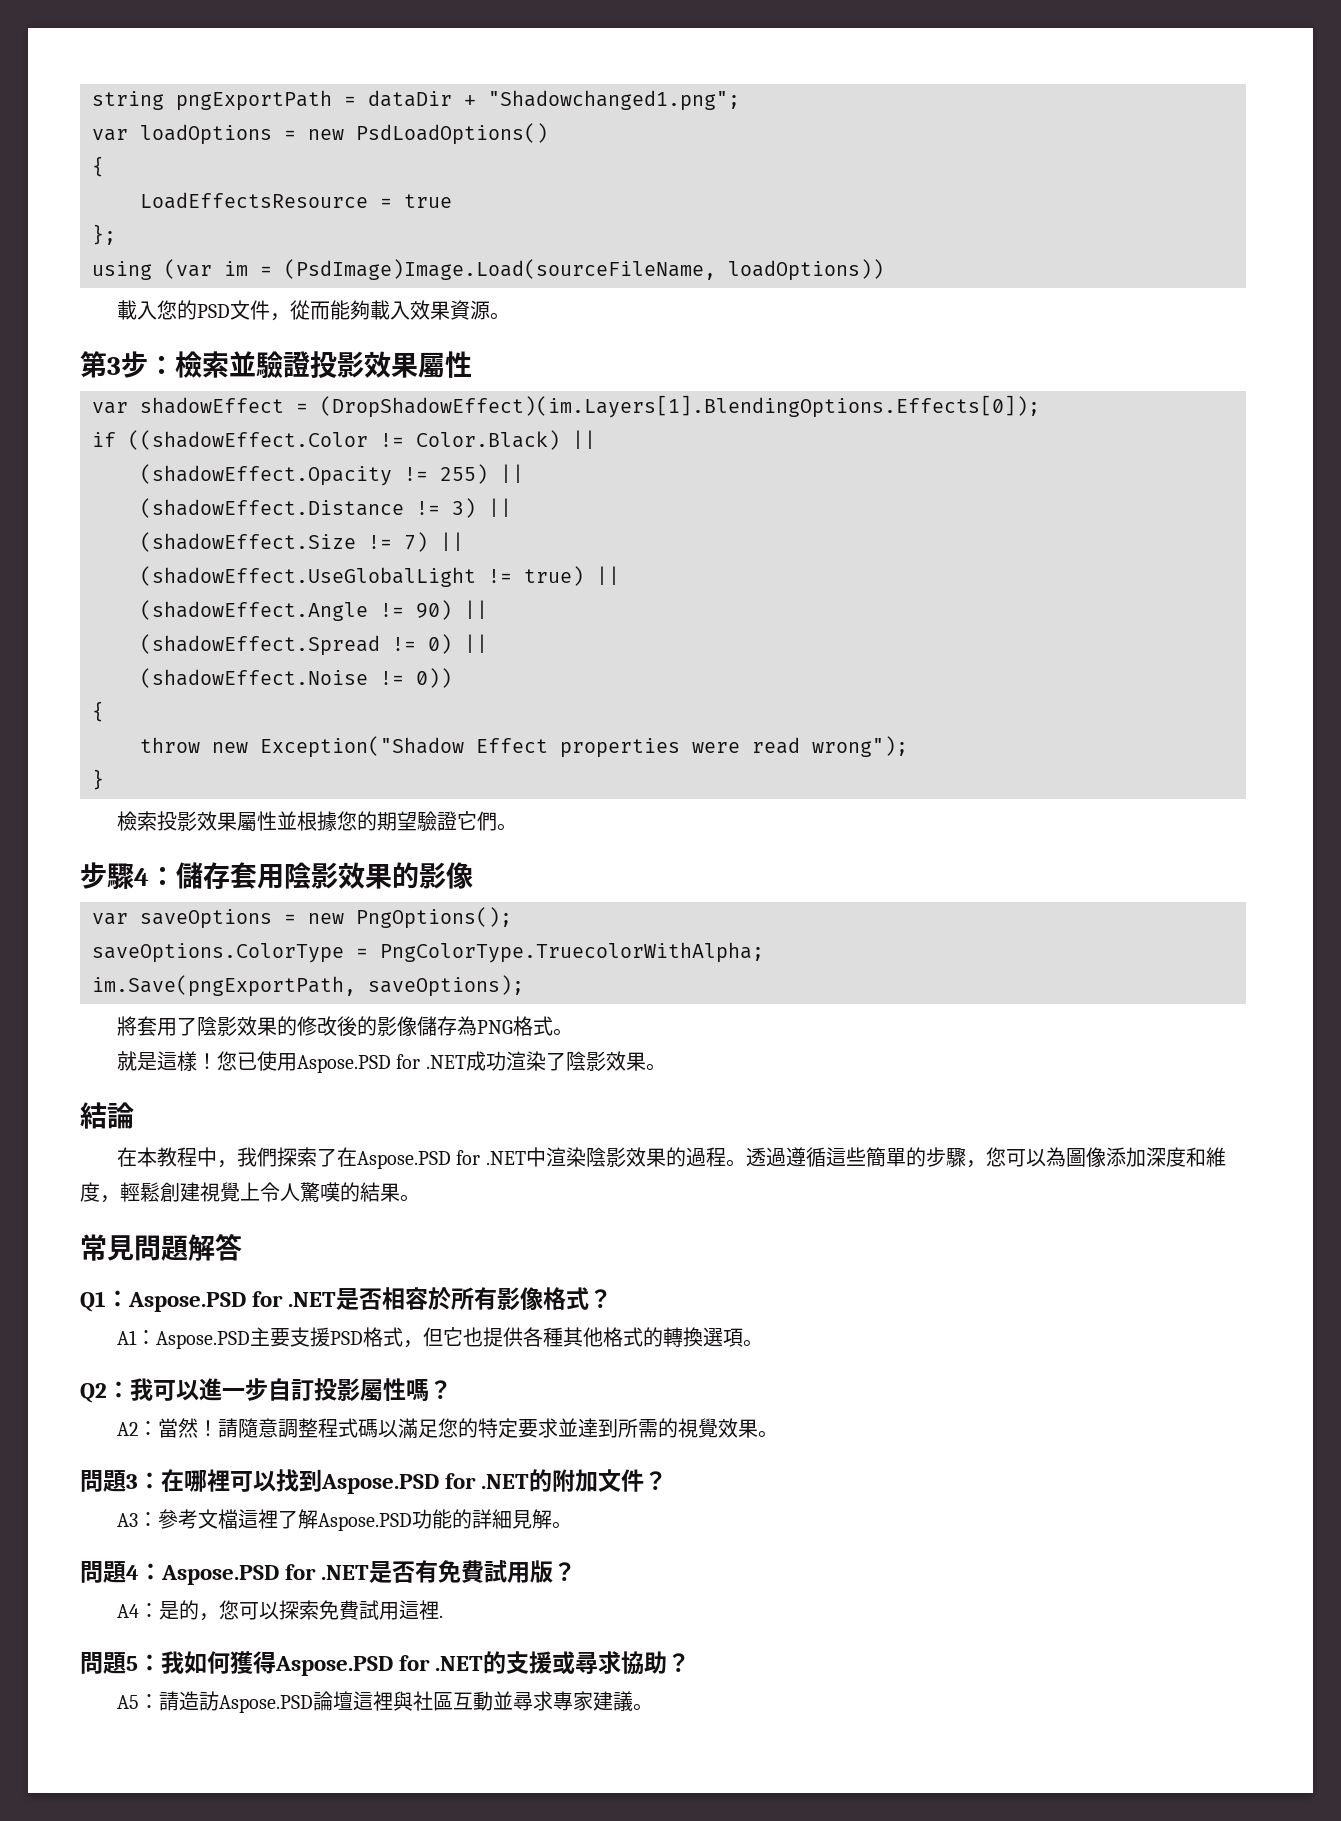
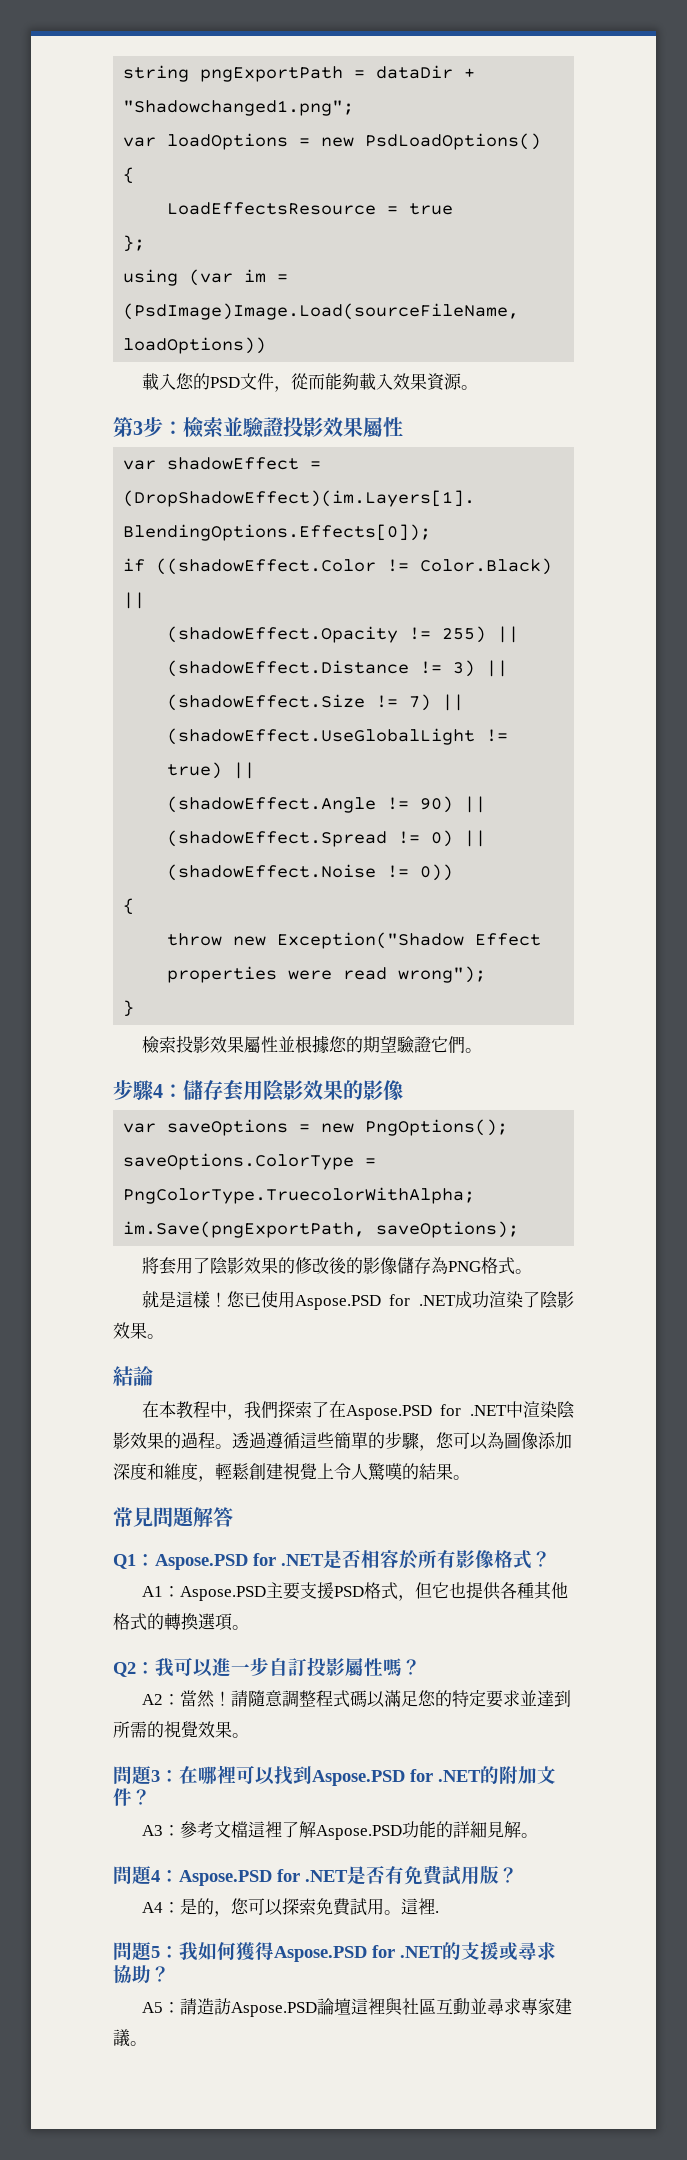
- A4：是的，您可以探索免費試用這裡.
+ A4：是的，您可以探索免費試用。這裡.

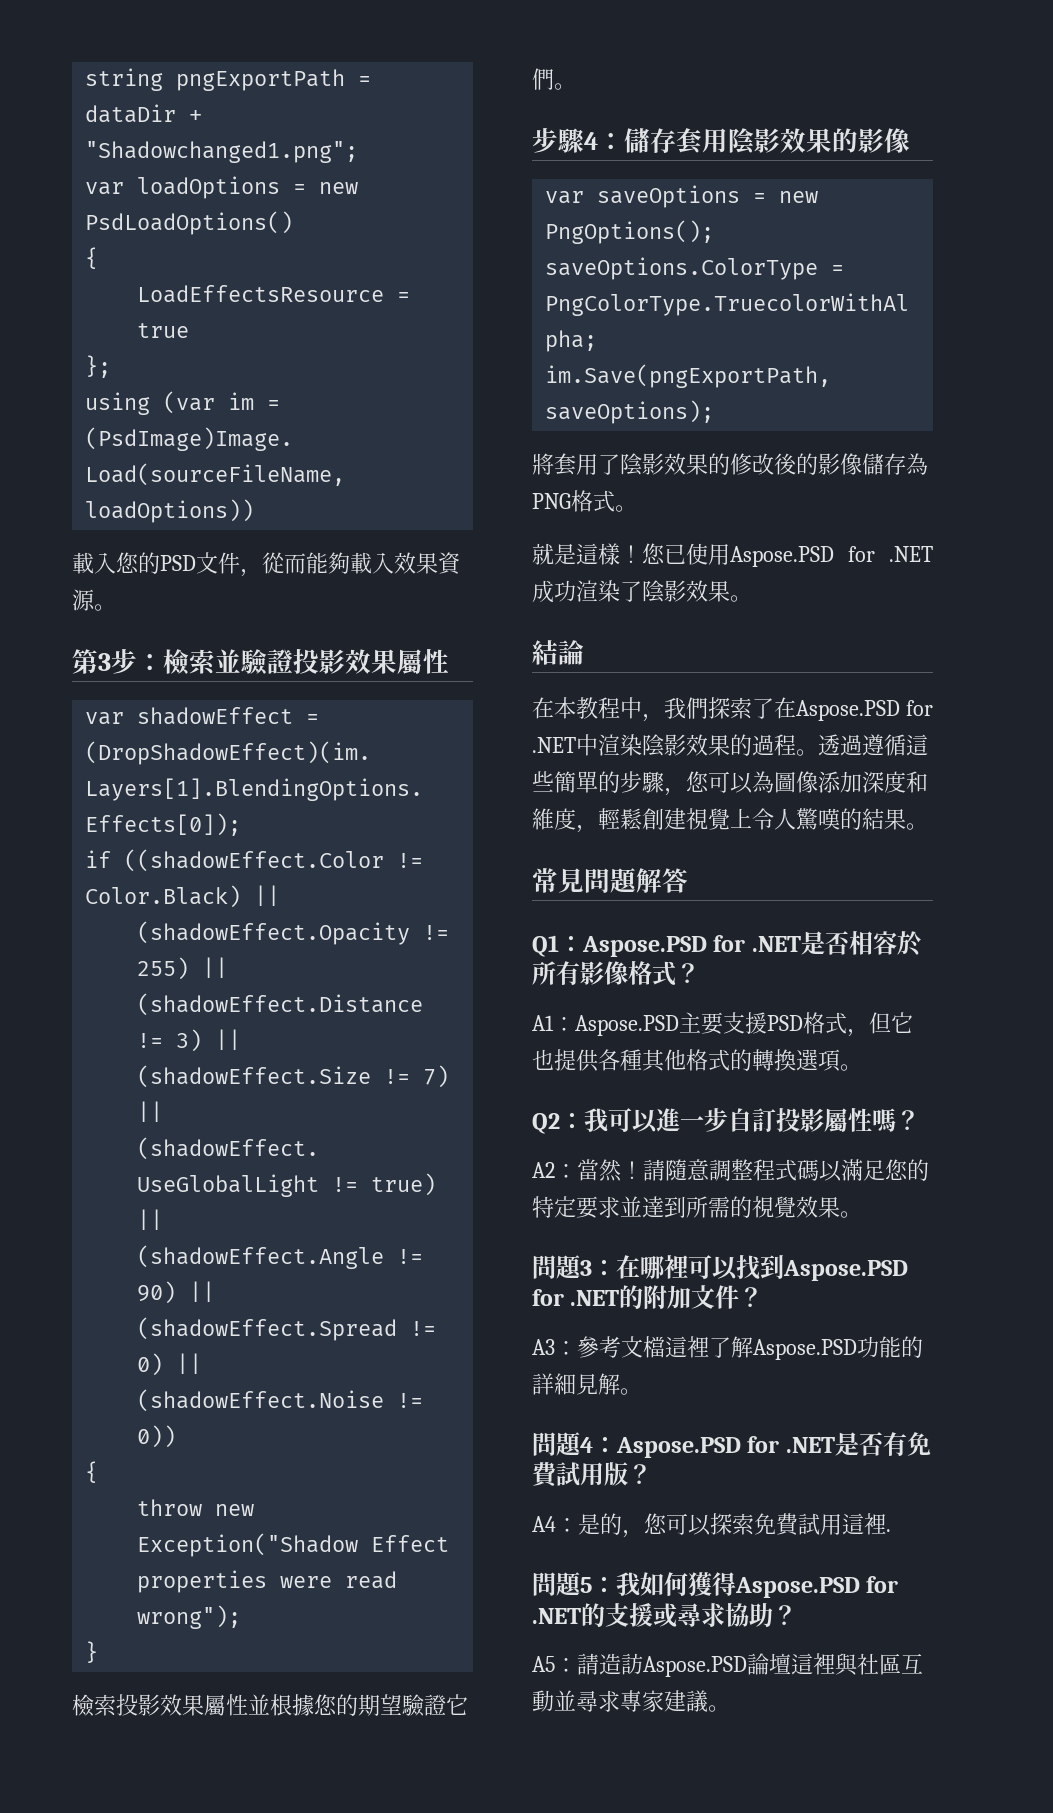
- A4：是的，您可以探索免費試用。這裡.
+ A4：是的，您可以探索免費試用這裡.

